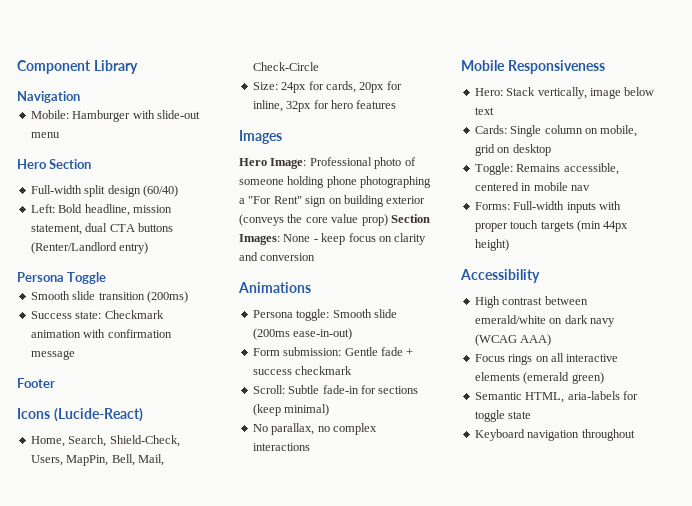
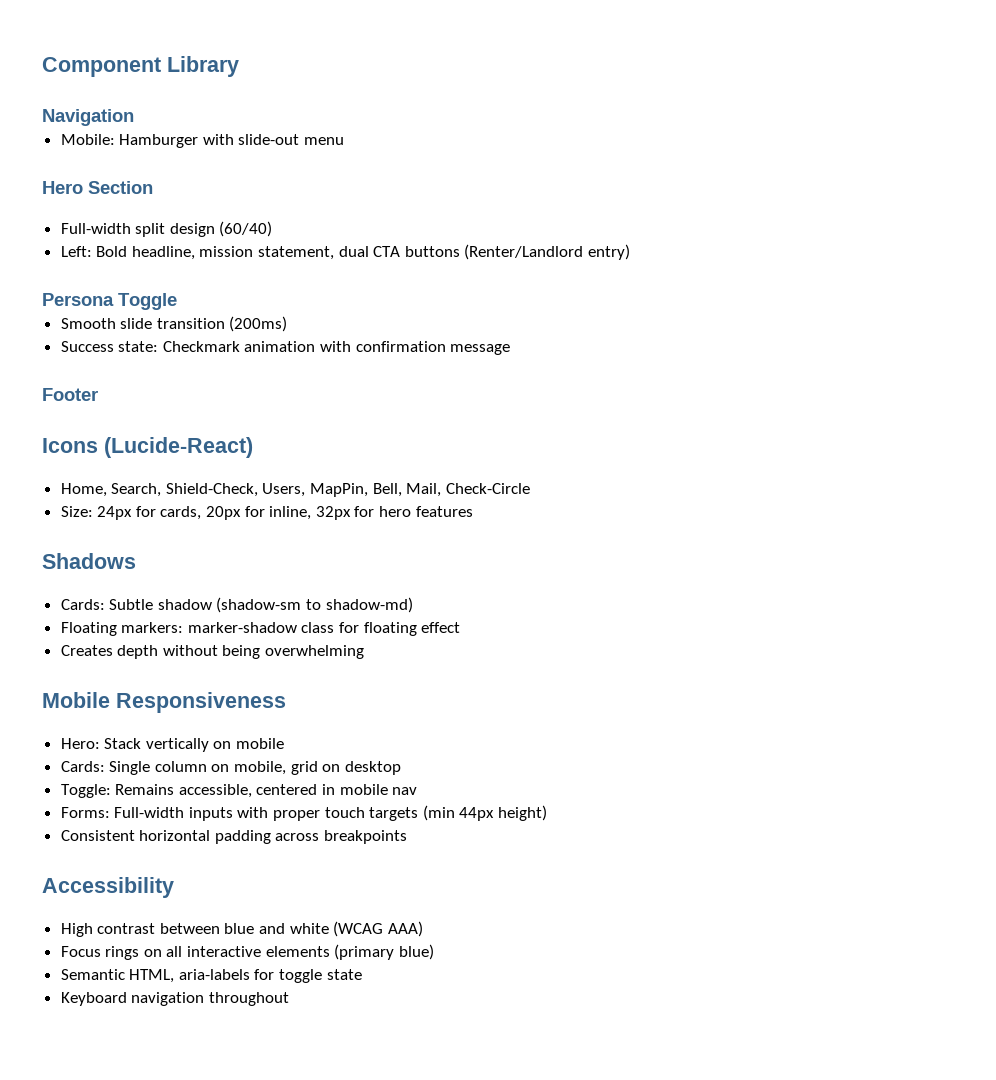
- Images
- Hero Image: Professional photo of someone holding phone photographing a "For Rent" sign on building exterior (conveys the core value prop) Section Images: None - keep focus on clarity and conversion
- Animations
- Persona toggle: Smooth slide (200ms ease-in-out)
- Form submission: Gentle fade + success checkmark
- Scroll: Subtle fade-in for sections (keep minimal)
- No parallax, no complex interactions
+ Shadows
+ Cards: Subtle shadow (shadow-sm to shadow-md)
+ Floating markers: marker-shadow class for floating effect
+ Creates depth without being overwhelming
- Hero: Stack vertically, image below text
+ Hero: Stack vertically on mobile
+ Consistent horizontal padding across breakpoints
- High contrast between emerald/white on dark navy (WCAG AAA)
+ High contrast between blue and white (WCAG AAA)
- Focus rings on all interactive elements (emerald green)
+ Focus rings on all interactive elements (primary blue)

